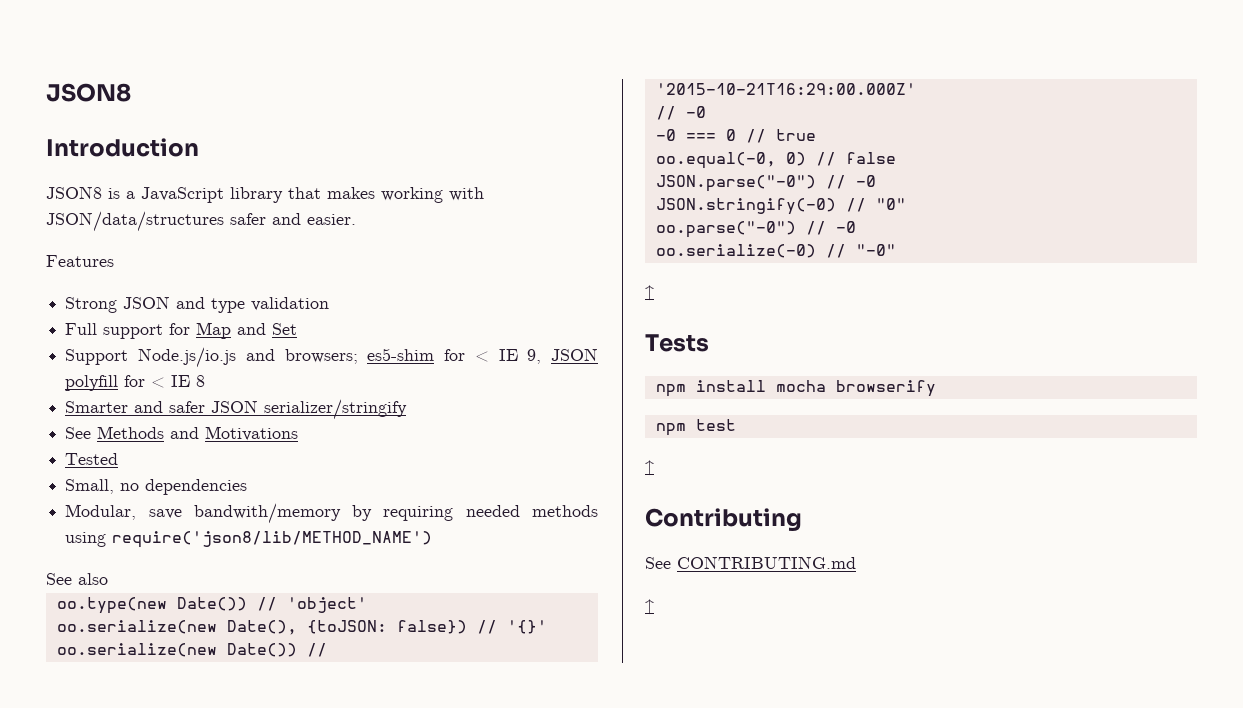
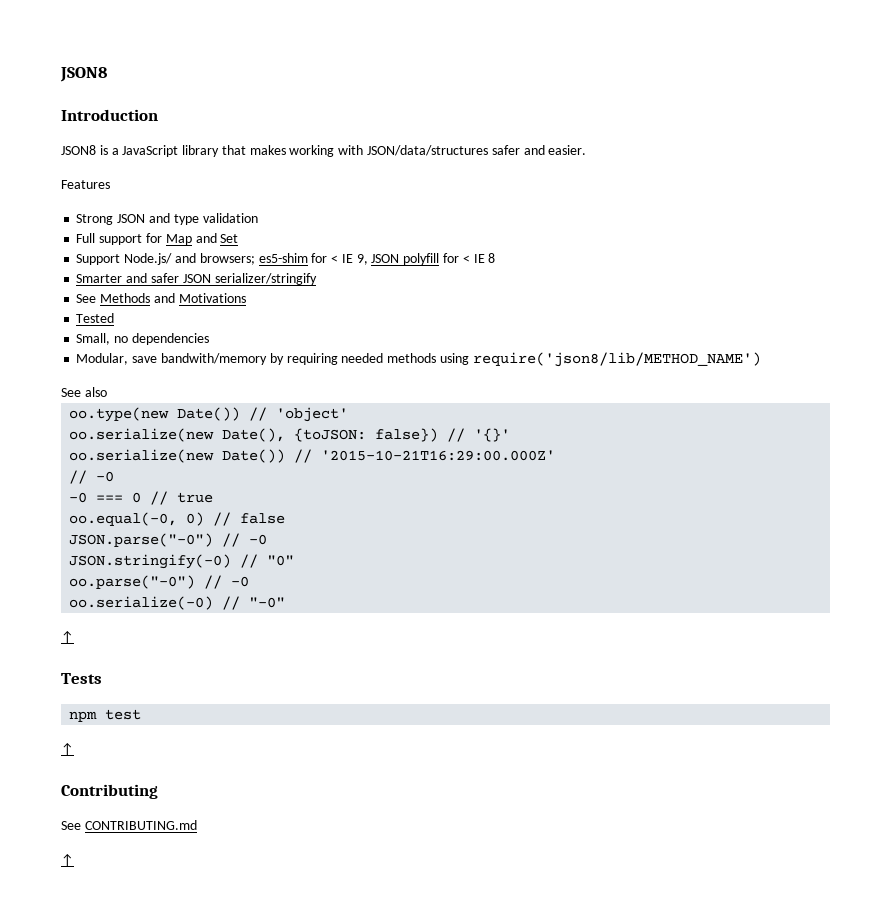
- Support Node.js/io.js and browsers; es5-shim for < IE 9, JSON polyfill for < IE 8
+ Support Node.js/ and browsers; es5-shim for < IE 9, JSON polyfill for < IE 8
- npm install mocha browserify

